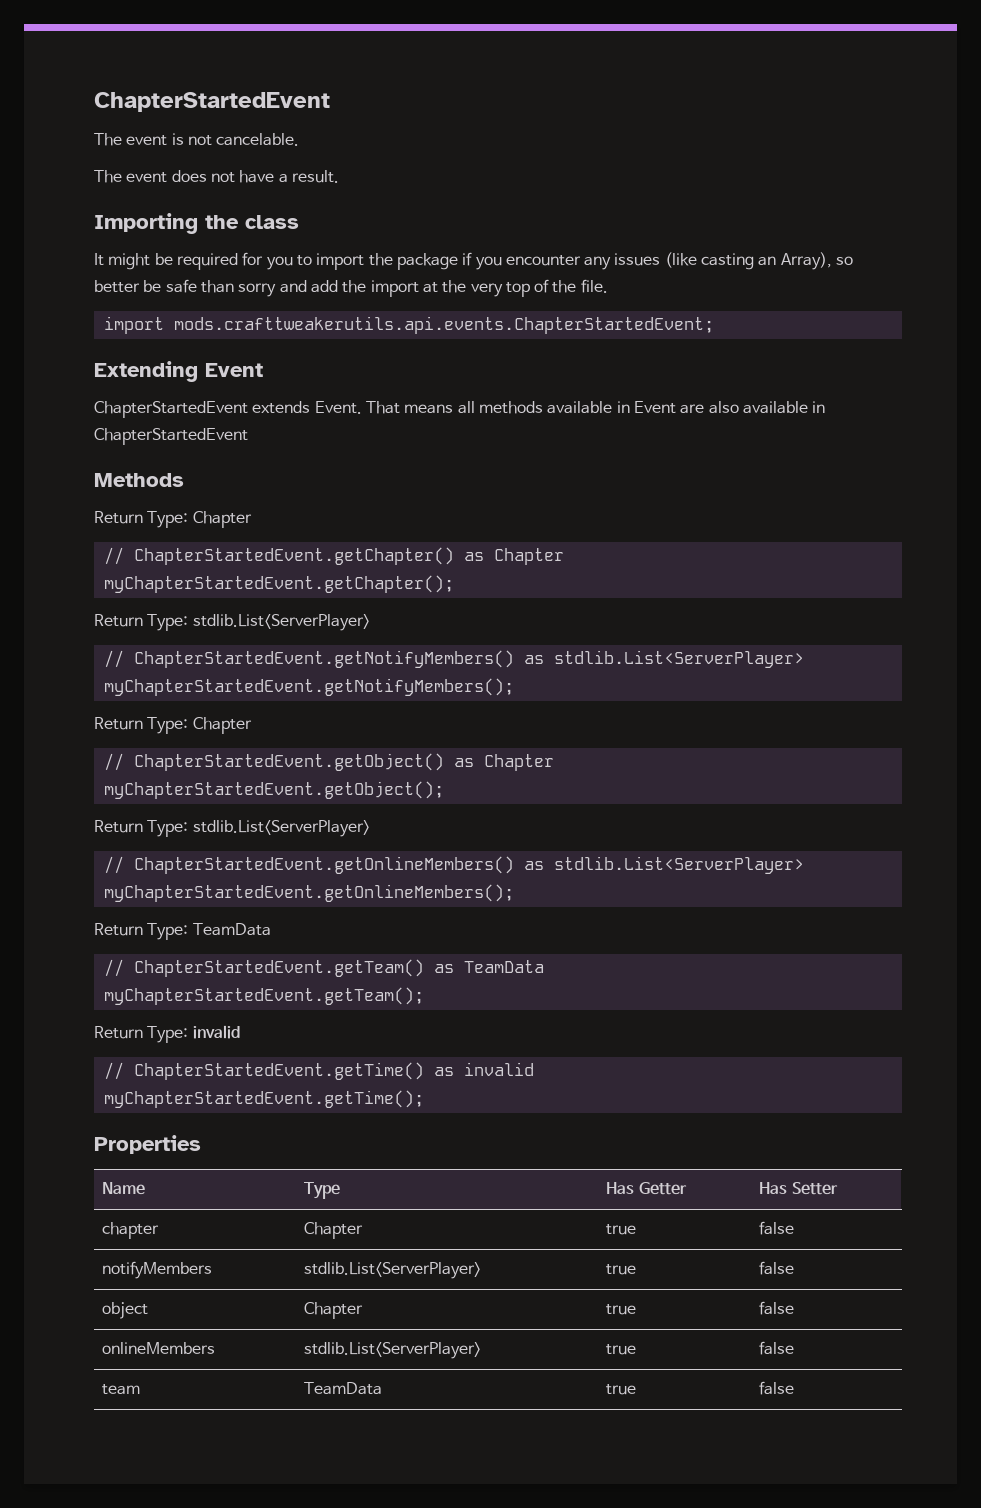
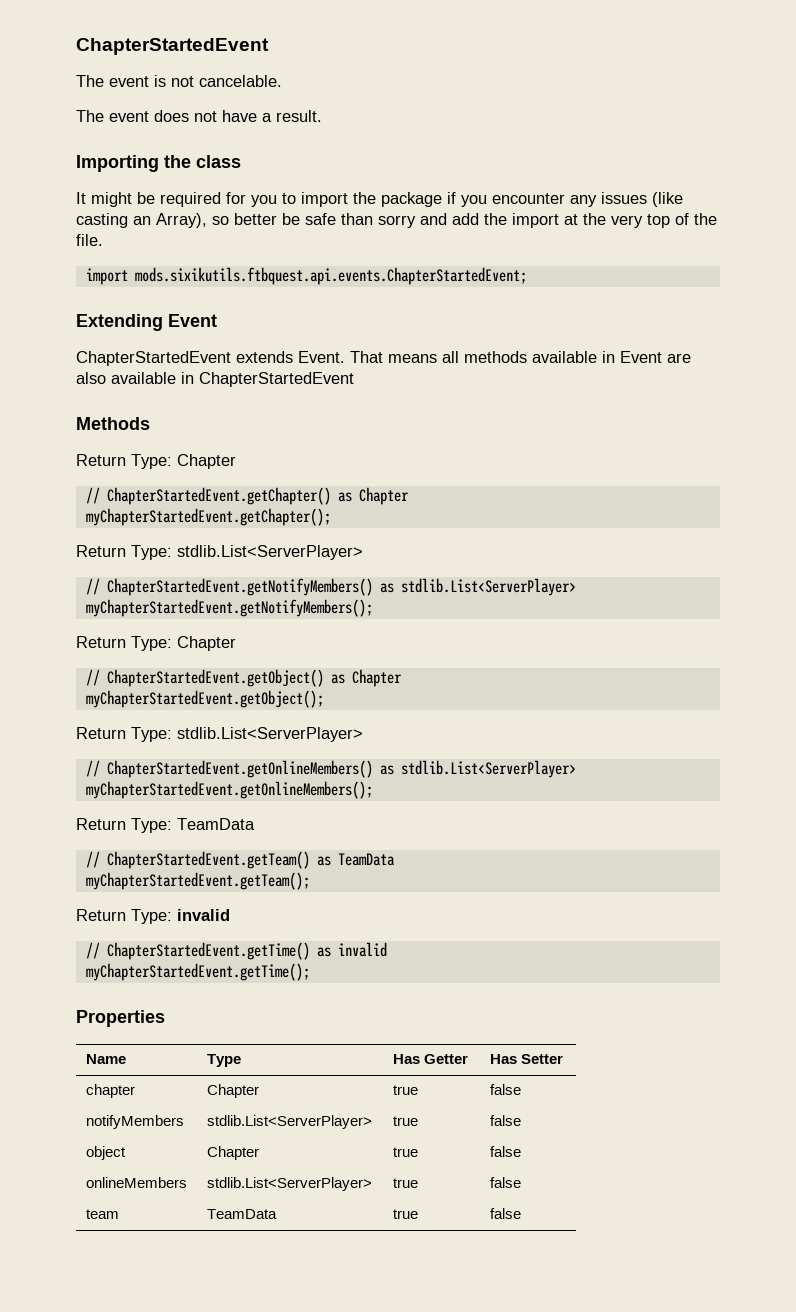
- import mods.crafttweakerutils.api.events.ChapterStartedEvent;
+ import mods.sixikutils.ftbquest.api.events.ChapterStartedEvent;

